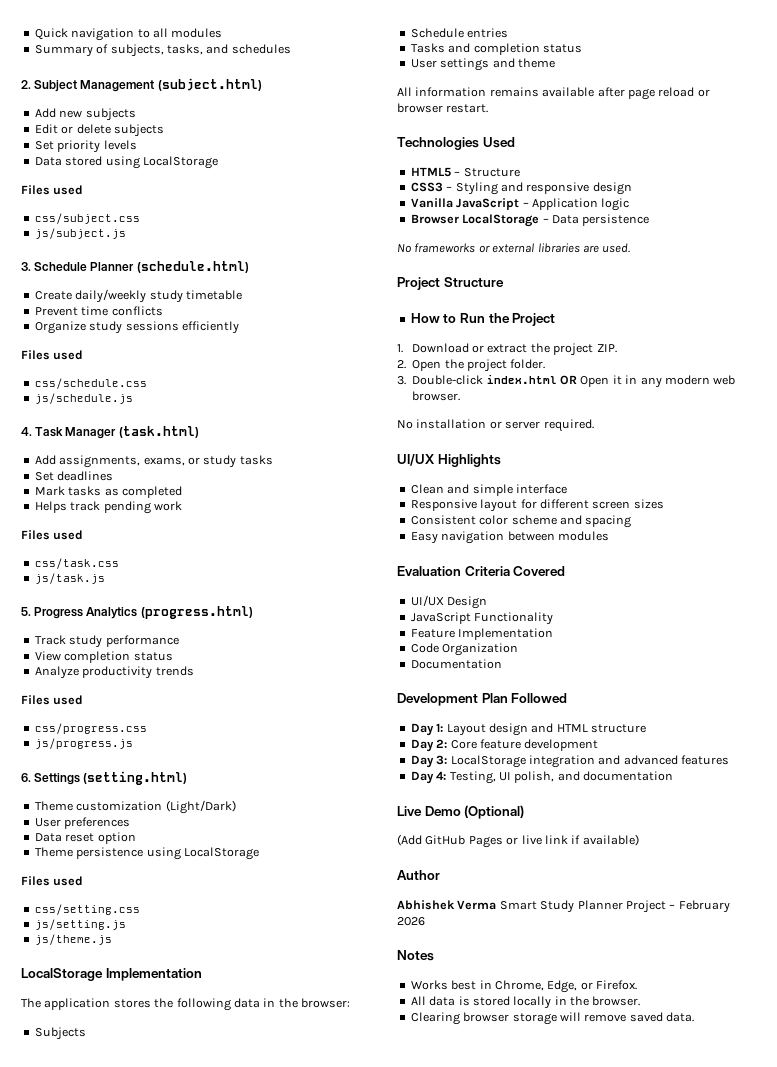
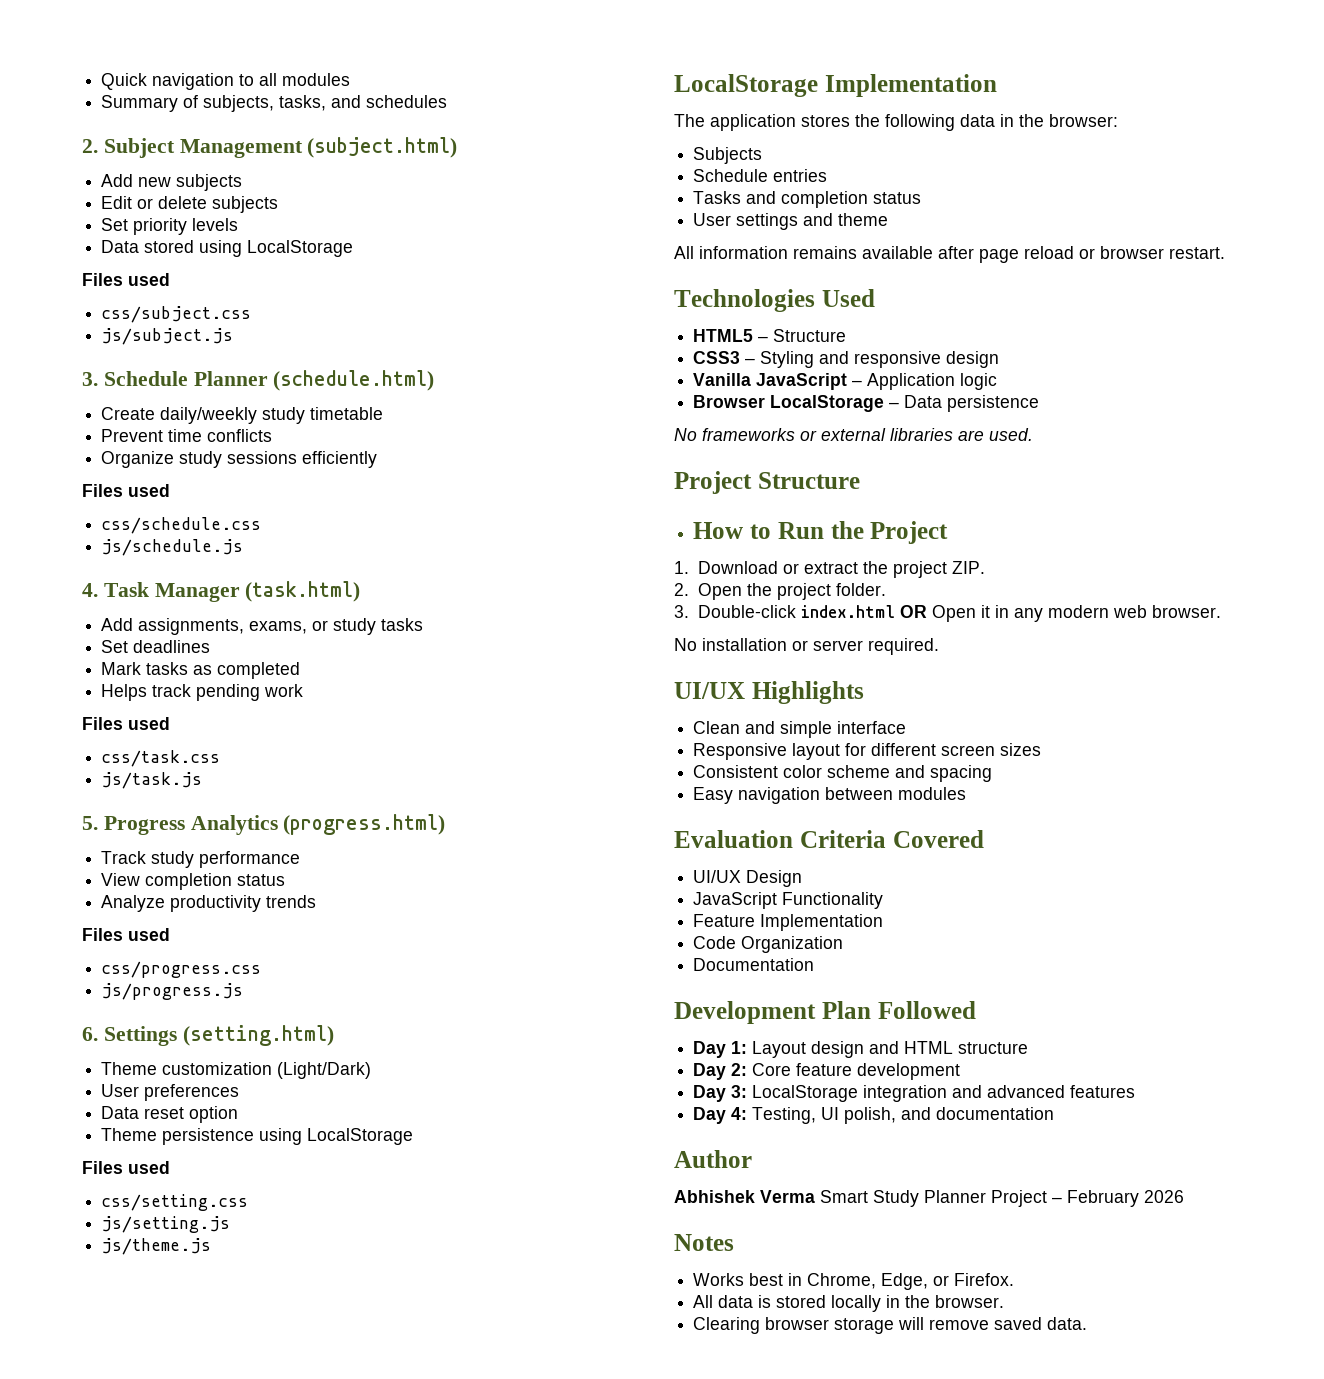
- Live Demo (Optional)
- (Add GitHub Pages or live link if available)

